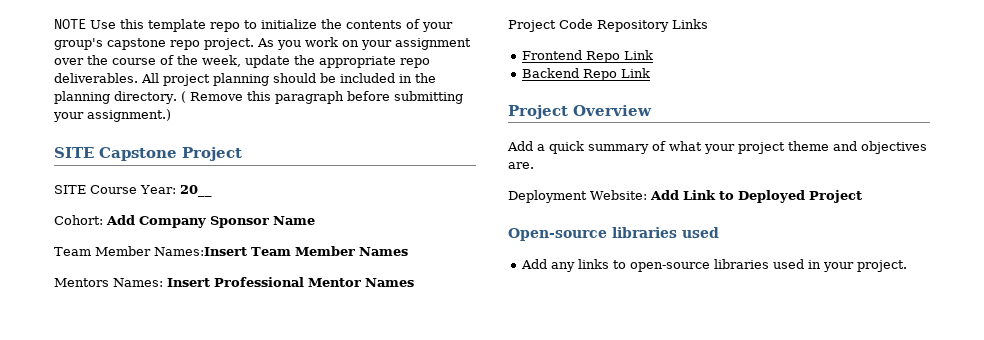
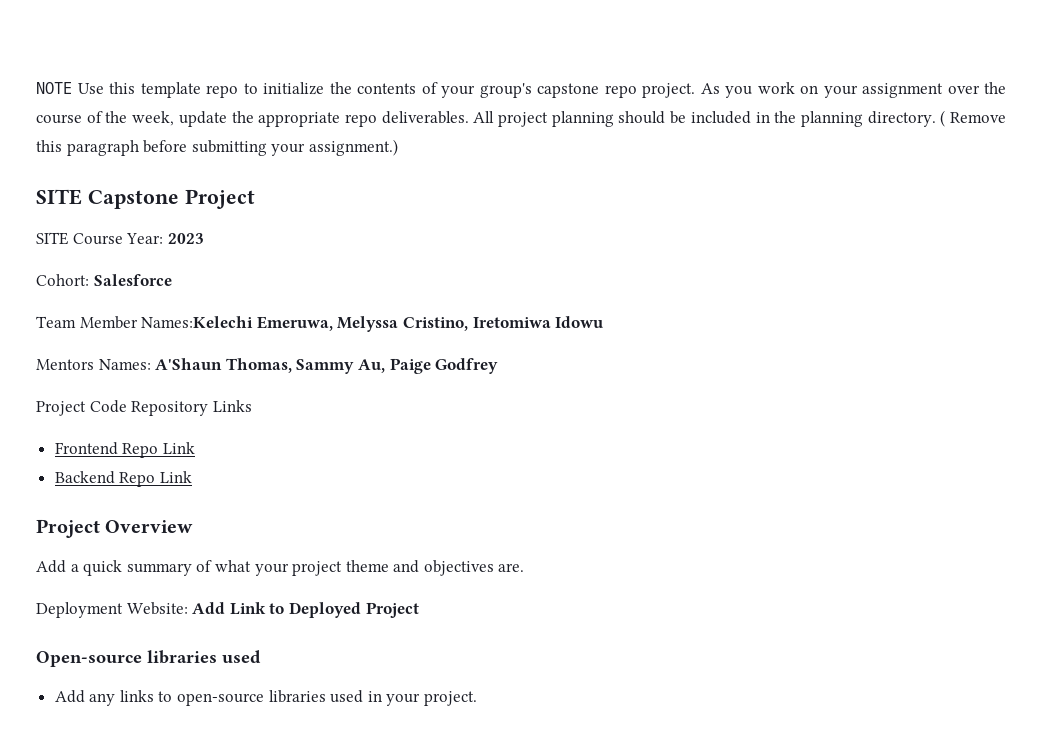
- SITE Course Year: 20__
+ SITE Course Year: 2023
- Cohort: Add Company Sponsor Name
- Team Member Names:Insert Team Member Names
- Mentors Names: Insert Professional Mentor Names
+ Cohort: Salesforce
+ Team Member Names:Kelechi Emeruwa, Melyssa Cristino, Iretomiwa Idowu
+ Mentors Names: A'Shaun Thomas, Sammy Au, Paige Godfrey

